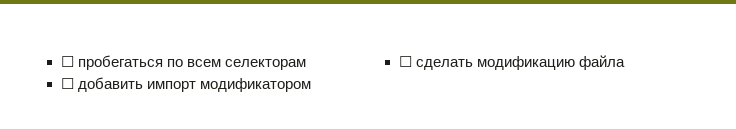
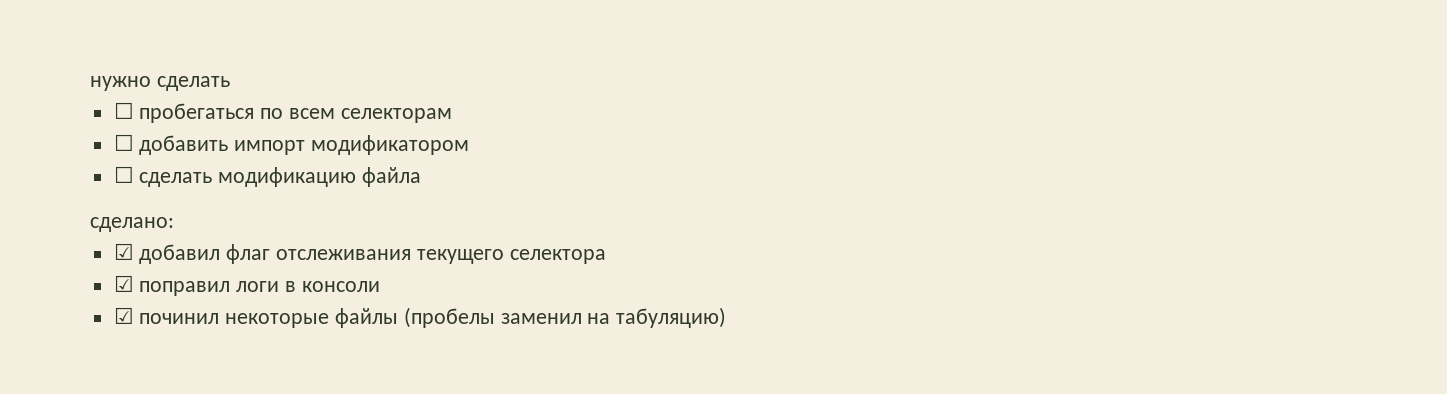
+ нужно сделать
+ сделано:
+ ☑ добавил флаг отслеживания текущего селектора
+ ☑ поправил логи в консоли
+ ☑ починил некоторые файлы (пробелы заменил на табуляцию)

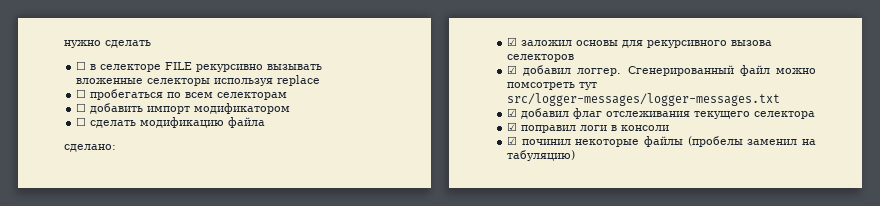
+ ☐ в селекторе FILE рекурсивно вызывать вложенные селекторы используя replace
+ ☑ заложил основы для рекурсивного вызова селекторов
+ ☑ добавил логгер. Сгенерированный файл можно помсотреть тут src/logger-messages/logger-messages.txt

